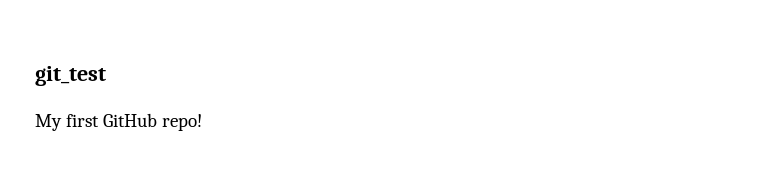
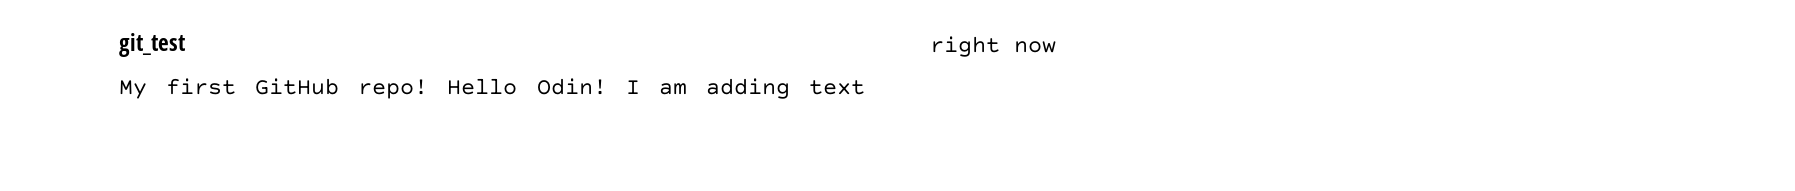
+ Hello Odin! I am adding text right now

